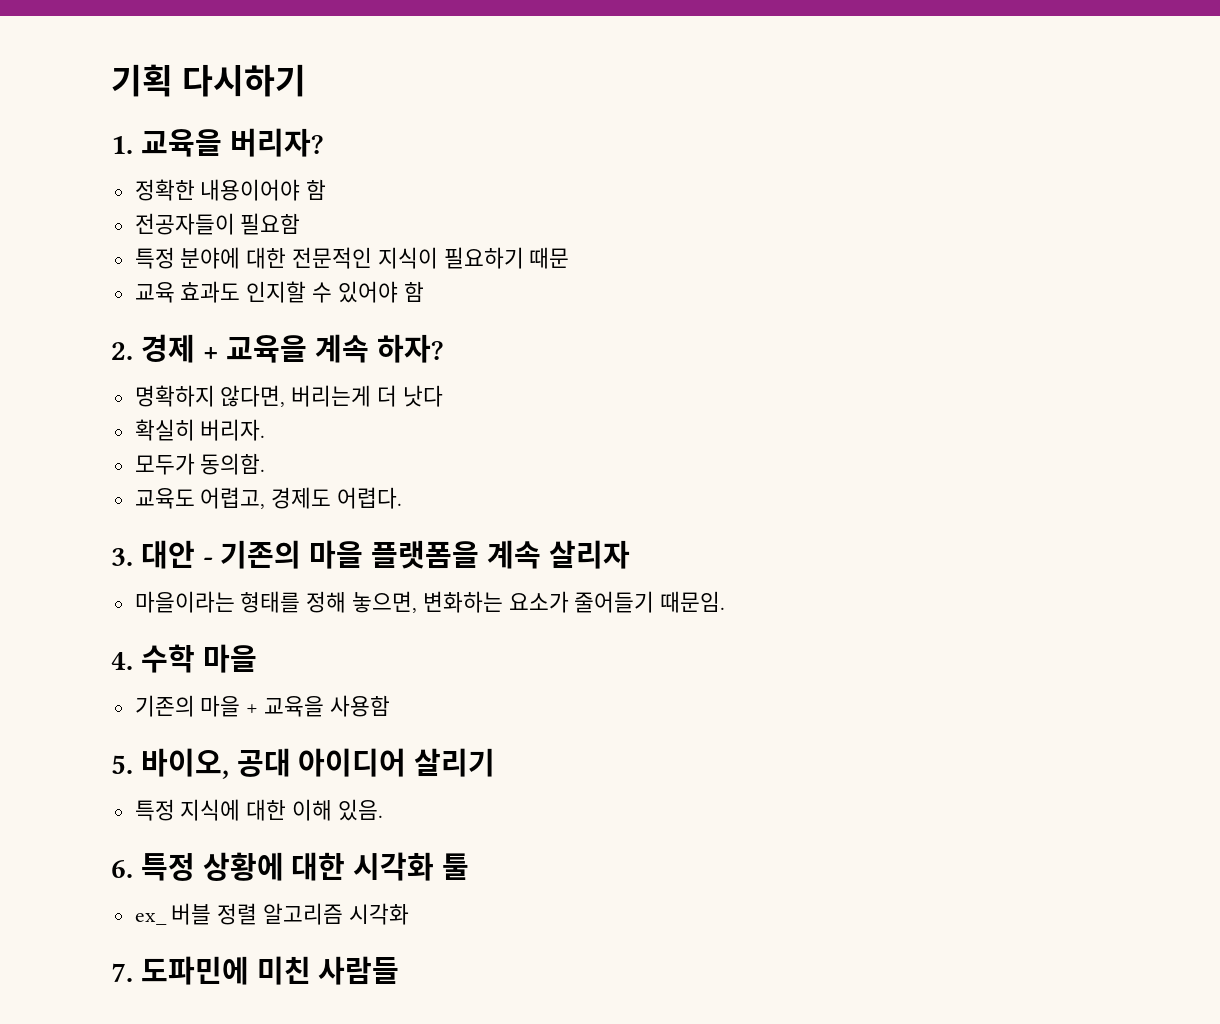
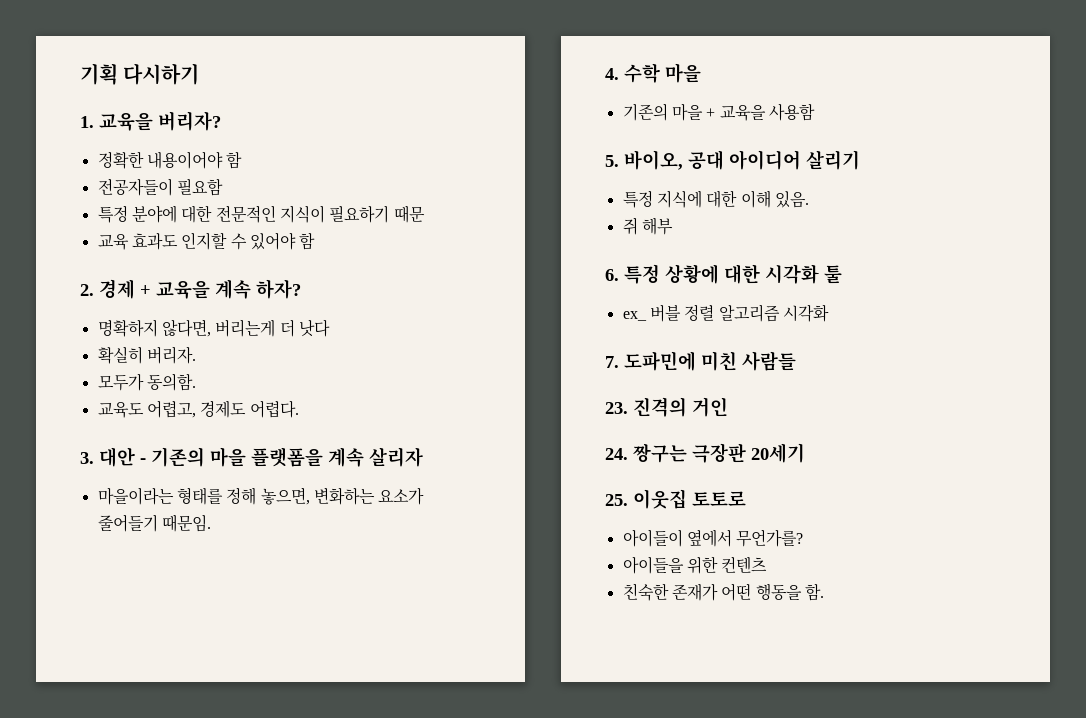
+ 쥐 해부
+ 23. 진격의 거인
+ 24. 짱구는 극장판 20세기
+ 25. 이웃집 토토로
+ 아이들이 옆에서 무언가를?
+ 아이들을 위한 컨텐츠
+ 친숙한 존재가 어떤 행동을 함.

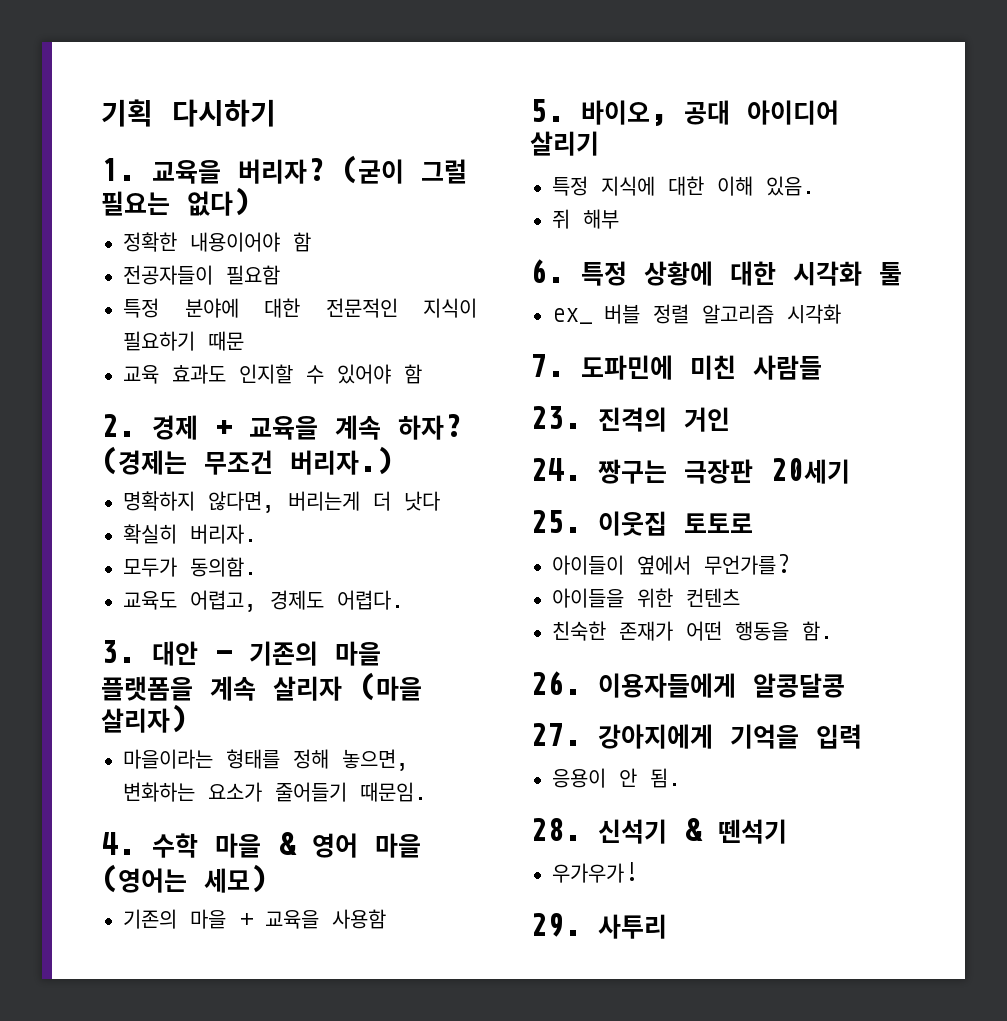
+ (굳이 그럴 필요는 없다)
+ (경제는 무조건 버리자.)
- 3. 대안 - 기존의 마을 플랫폼을 계속 살리자
+ 3. 대안 - 기존의 마을 플랫폼을 계속 살리자 (마을 살리자)
- 4. 수학 마을
+ 4. 수학 마을 & 영어 마을 (영어는 세모)
+ 26. 이용자들에게 알콩달콩
+ 27. 강아지에게 기억을 입력
+ 응용이 안 됨.
+ 28. 신석기 & 뗀석기
+ 우가우가!
+ 29. 사투리

